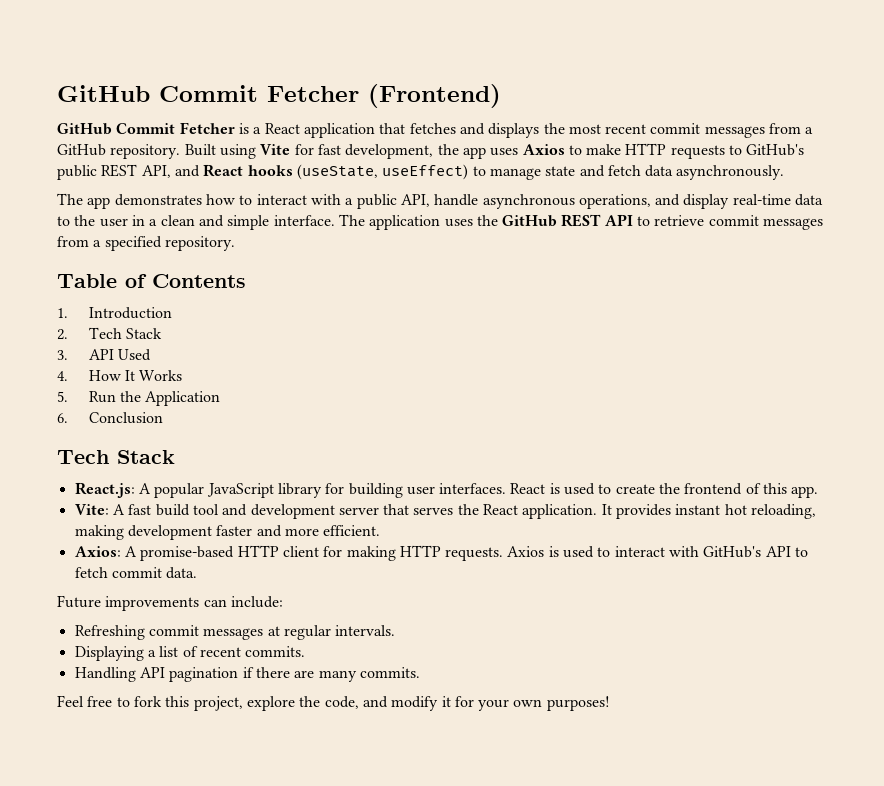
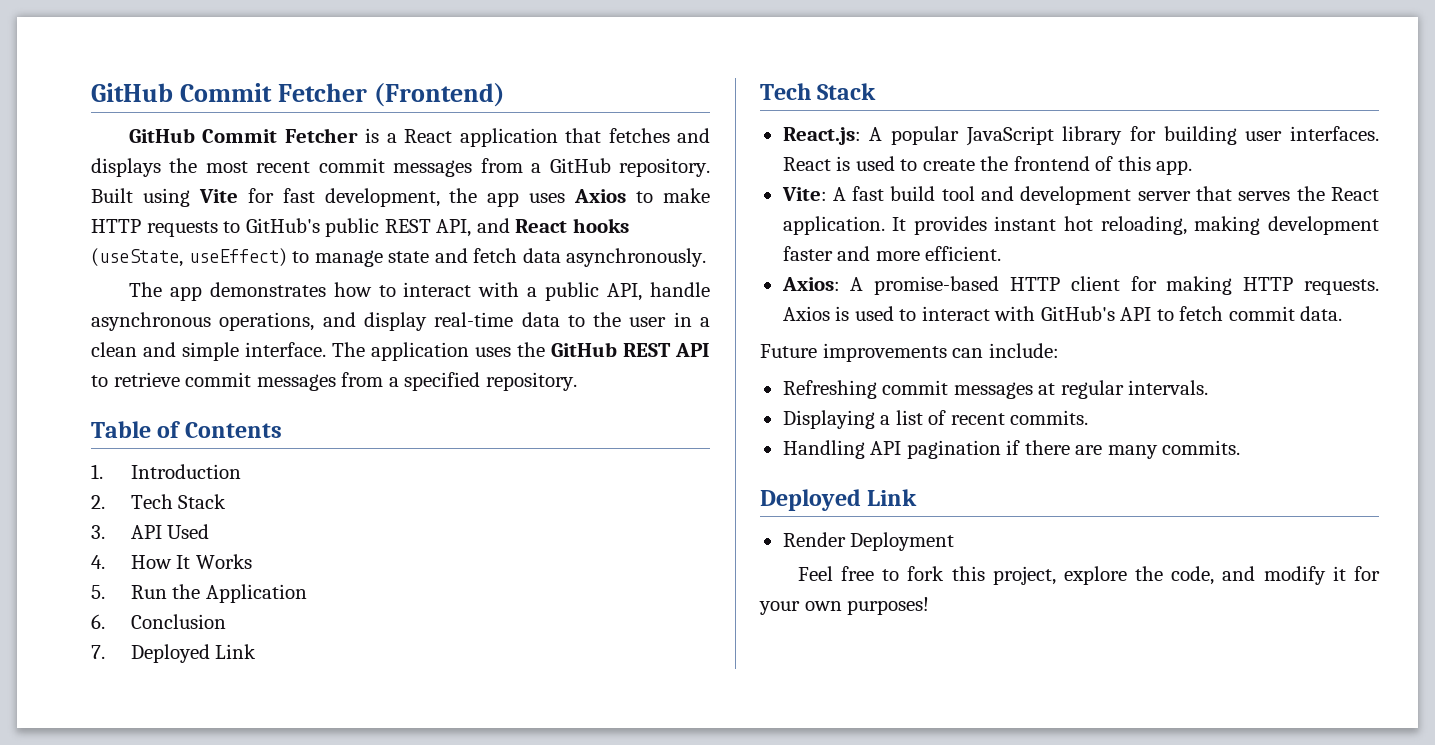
+ 7. Deployed Link
  Handling API pagination if there are many commits.
+ Deployed Link
+ Render Deployment

